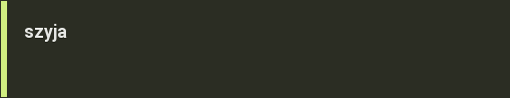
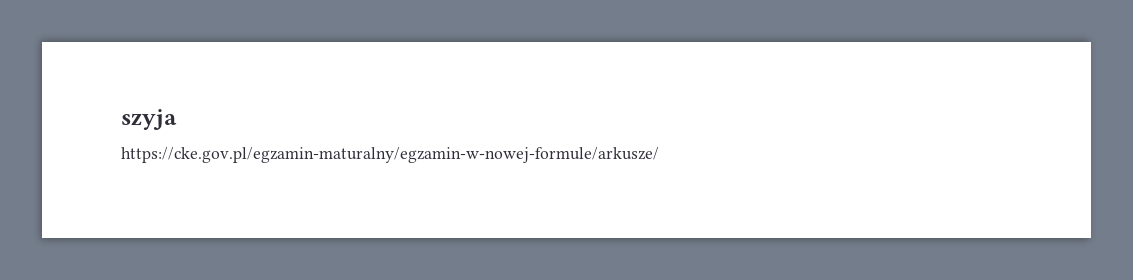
+ https://cke.gov.pl/egzamin-maturalny/egzamin-w-nowej-formule/arkusze/

